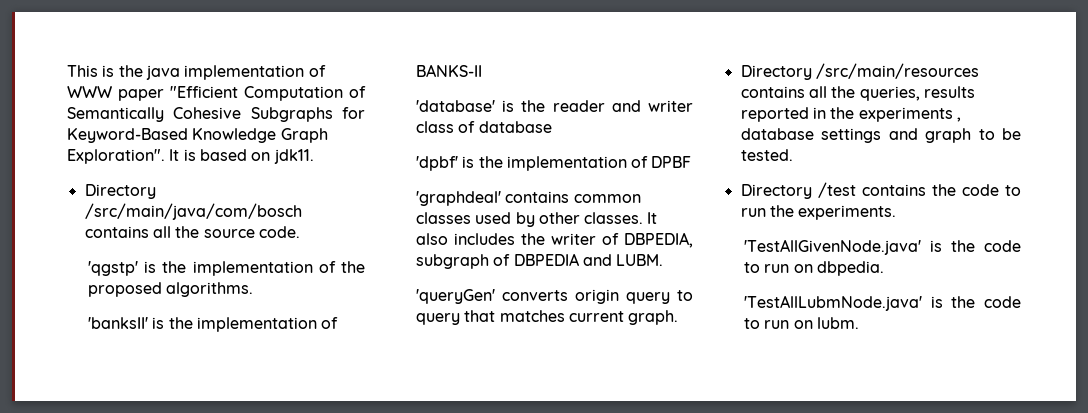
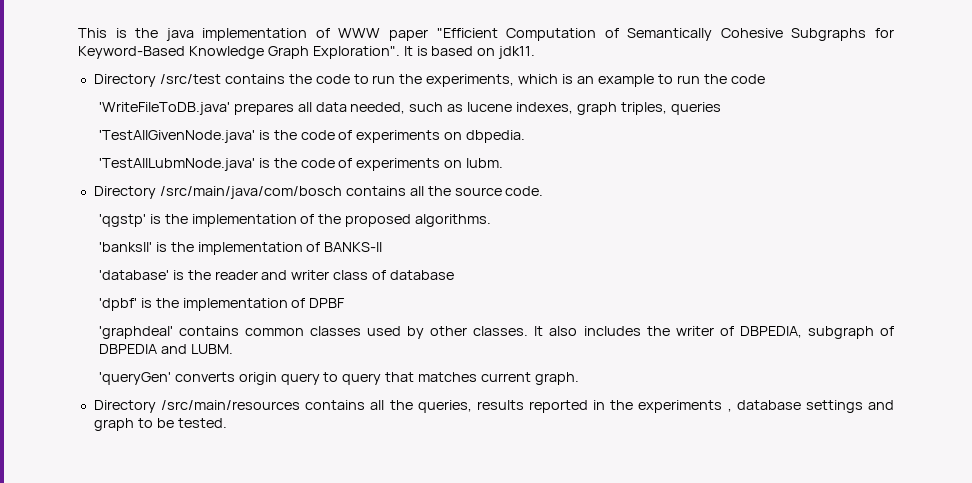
+ Directory /src/test contains the code to run the experiments, which is an example to run the code
+ 'WriteFileToDB.java' prepares all data needed, such as lucene indexes, graph triples, queries
+ 'TestAllGivenNode.java' is the code of experiments on dbpedia.
+ 'TestAllLubmNode.java' is the code of experiments on lubm.
- Directory /test contains the code to run the experiments.
- 'TestAllGivenNode.java' is the code to run on dbpedia.
- 'TestAllLubmNode.java' is the code to run on lubm.

